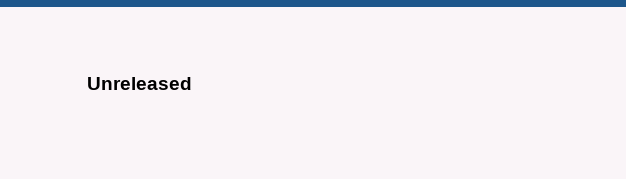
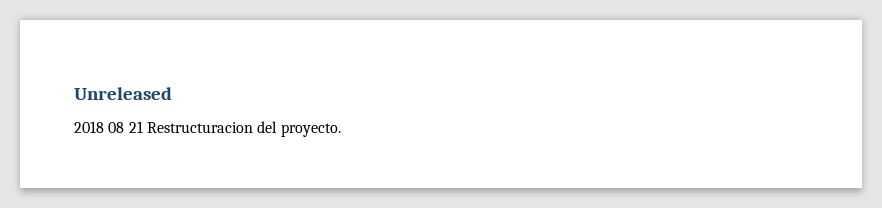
+ 2018 08 21 Restructuracion del proyecto.

